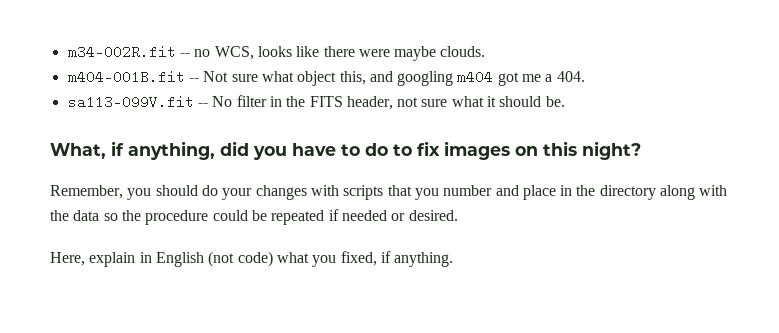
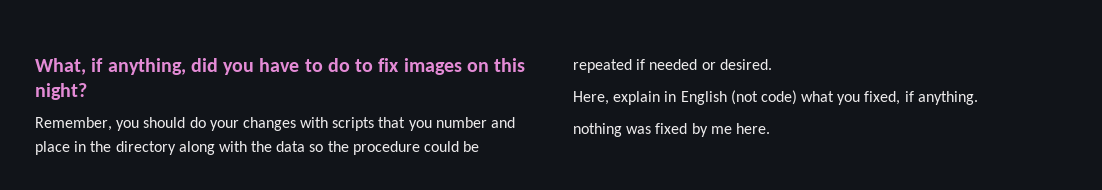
- m34-002R.fit -- no WCS, looks like there were maybe clouds.
- m404-001B.fit -- Not sure what object this, and googling m404 got me a 404.
- sa113-099V.fit -- No filter in the FITS header, not sure what it should be.
+ nothing was fixed by me here.

